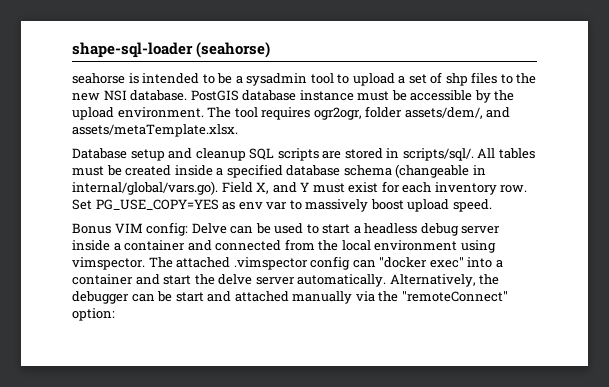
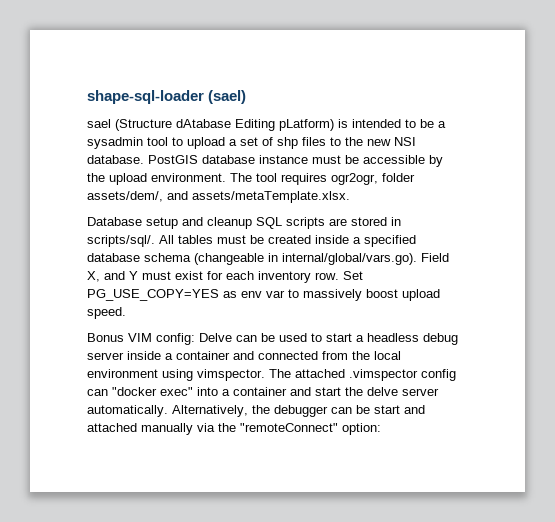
- shape-sql-loader (seahorse)
- seahorse is intended to be a sysadmin tool to upload a set of shp files to the new NSI database.
+ shape-sql-loader (sael)
+ sael (Structure dAtabase Editing pLatform) is intended to be a sysadmin tool to upload a set of shp files to the new NSI database.

